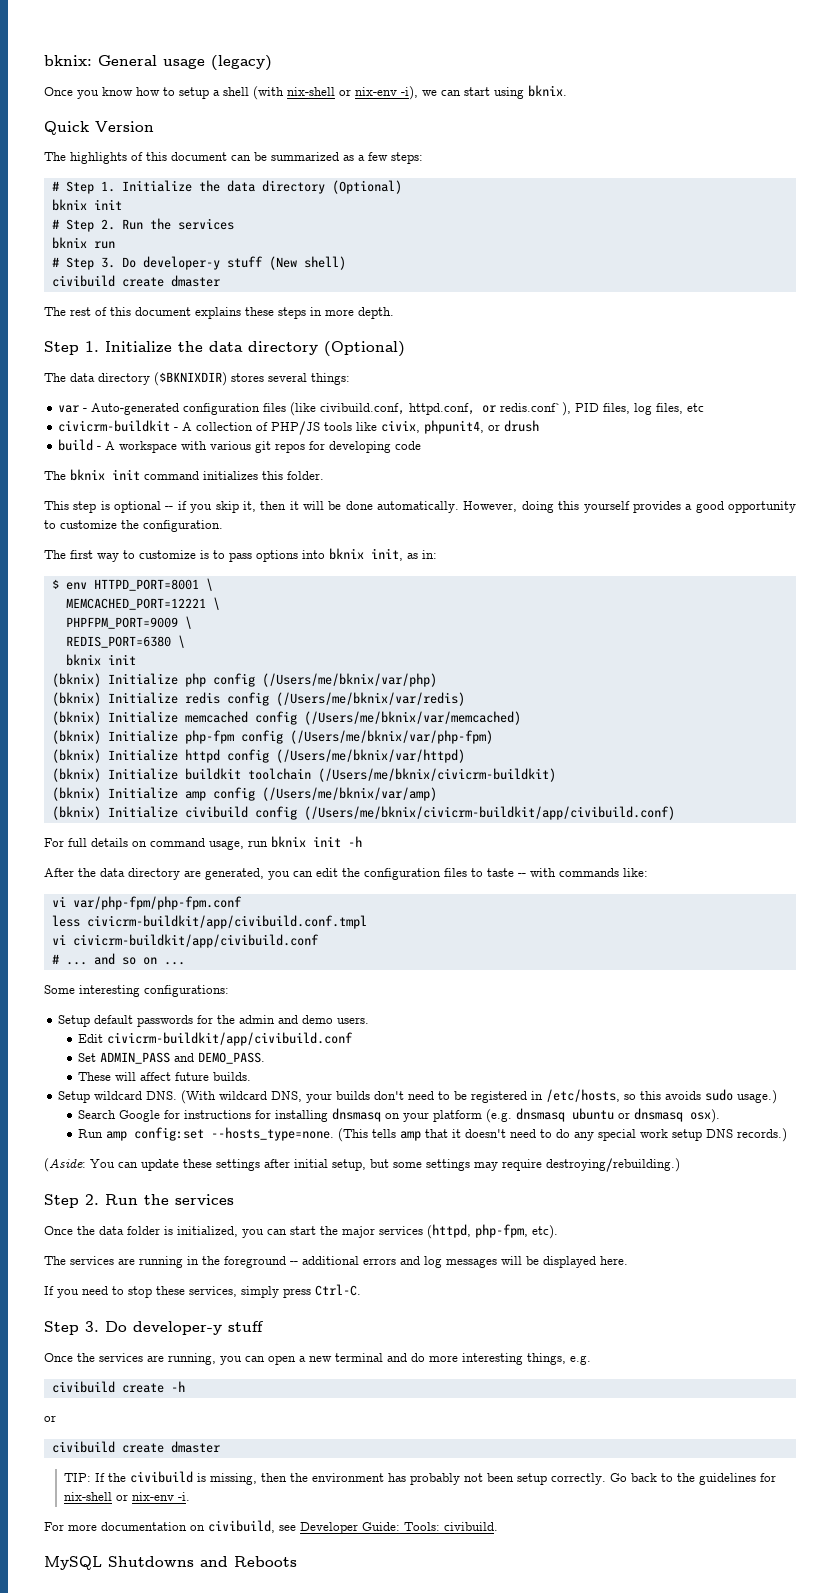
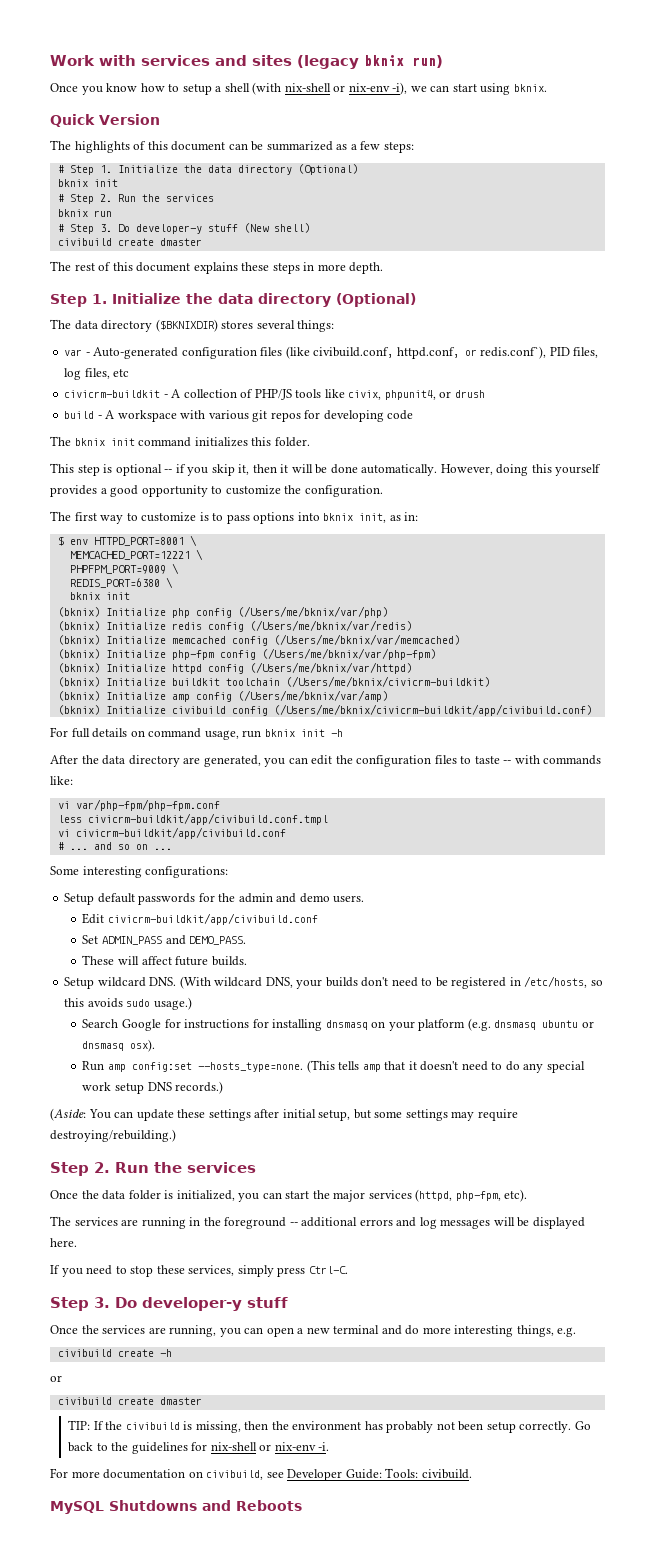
- bknix: General usage (legacy)
+ Work with services and sites (legacy bknix run)

